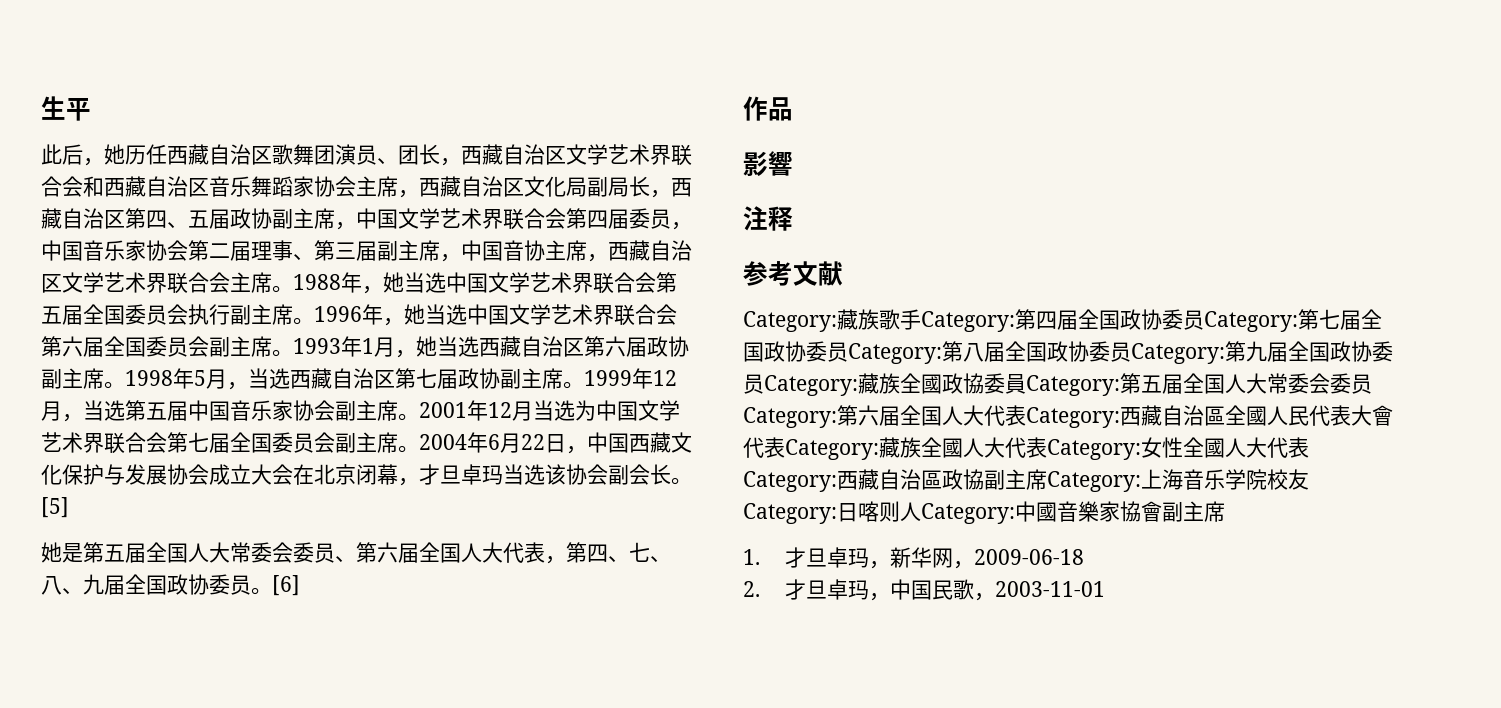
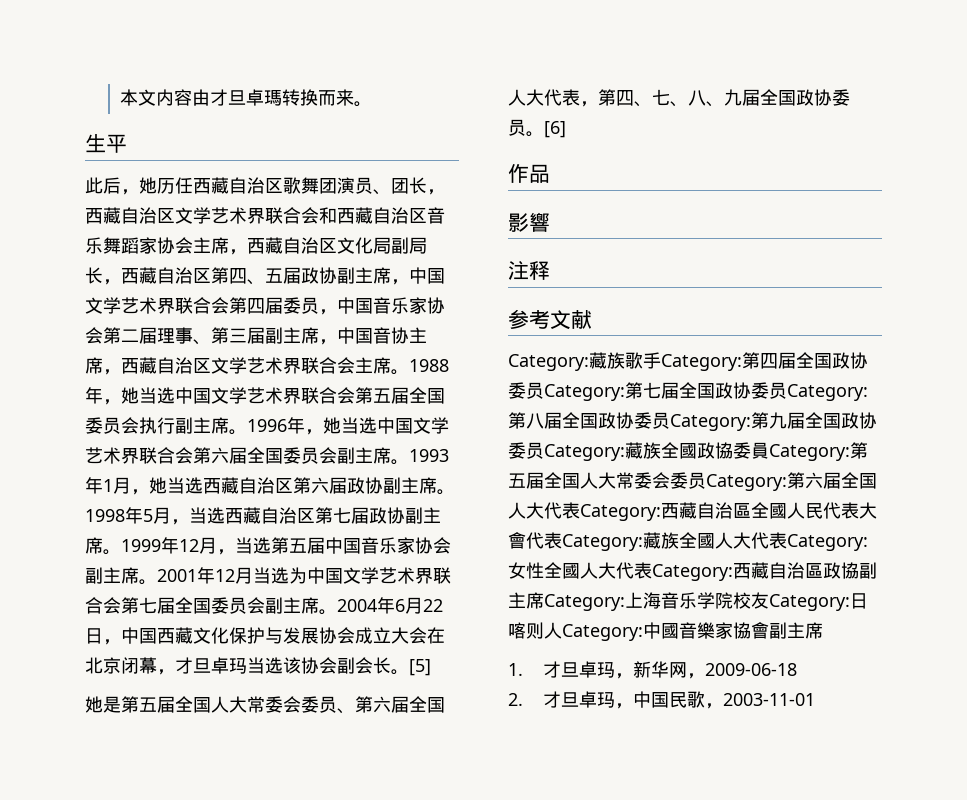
+ 本文内容由才旦卓瑪转换而来。

